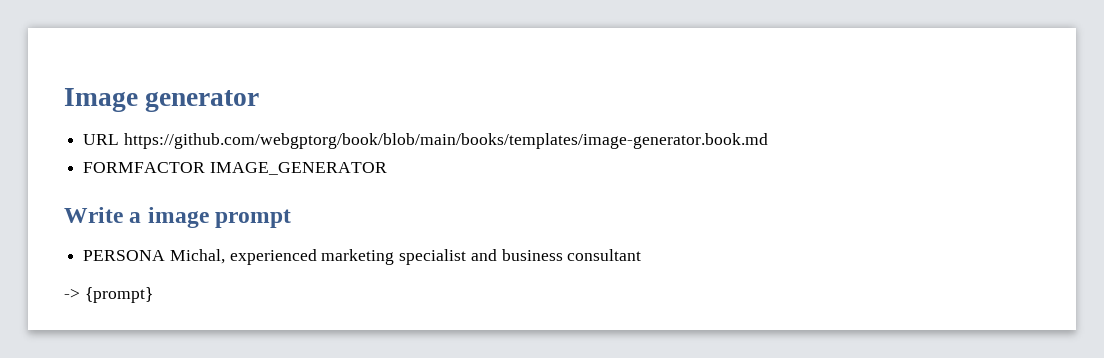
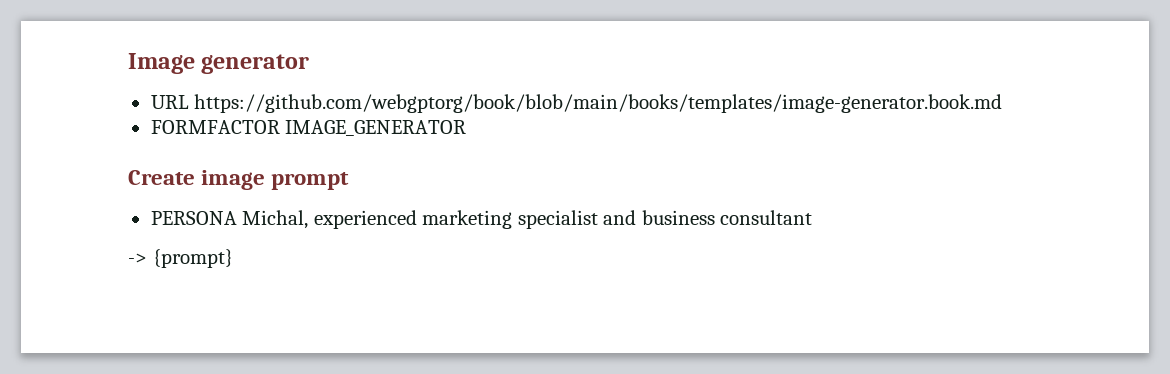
- Write a image prompt
+ Create image prompt

